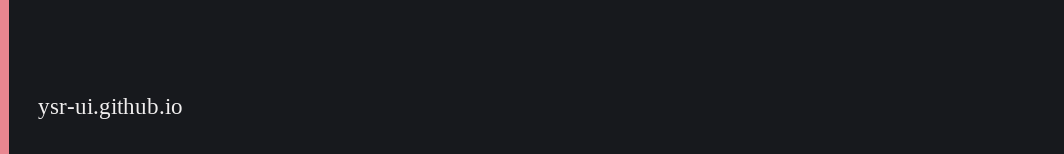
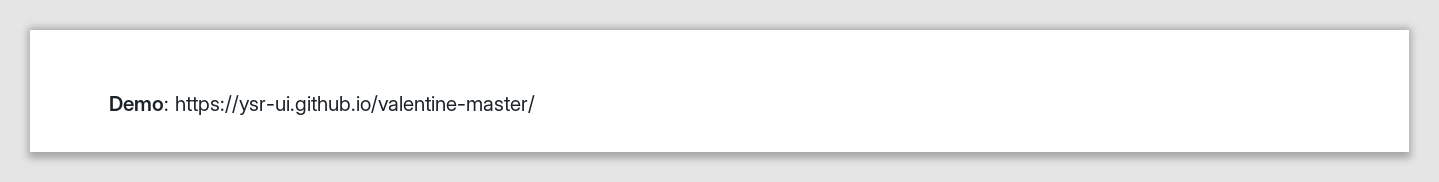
- ysr-ui.github.io
+ Demo: https://ysr-ui.github.io/valentine-master/

